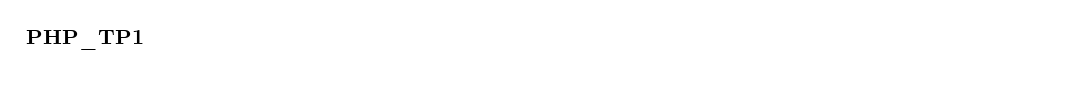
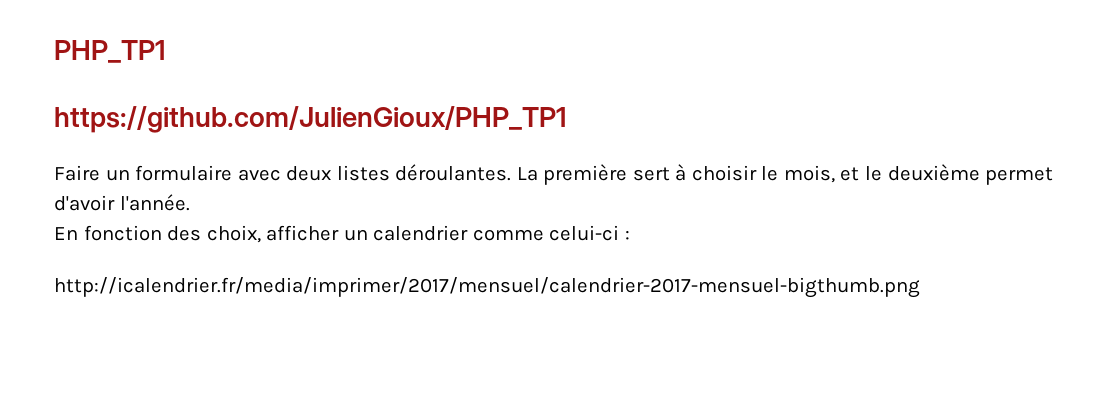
+ https://github.com/JulienGioux/PHP_TP1
+ Faire un formulaire avec deux listes déroulantes. La première sert à choisir le mois, et le deuxième permet d'avoir l'année.
+ En fonction des choix, afficher un calendrier comme celui-ci :
+ http://icalendrier.fr/media/imprimer/2017/mensuel/calendrier-2017-mensuel-bigthumb.png

